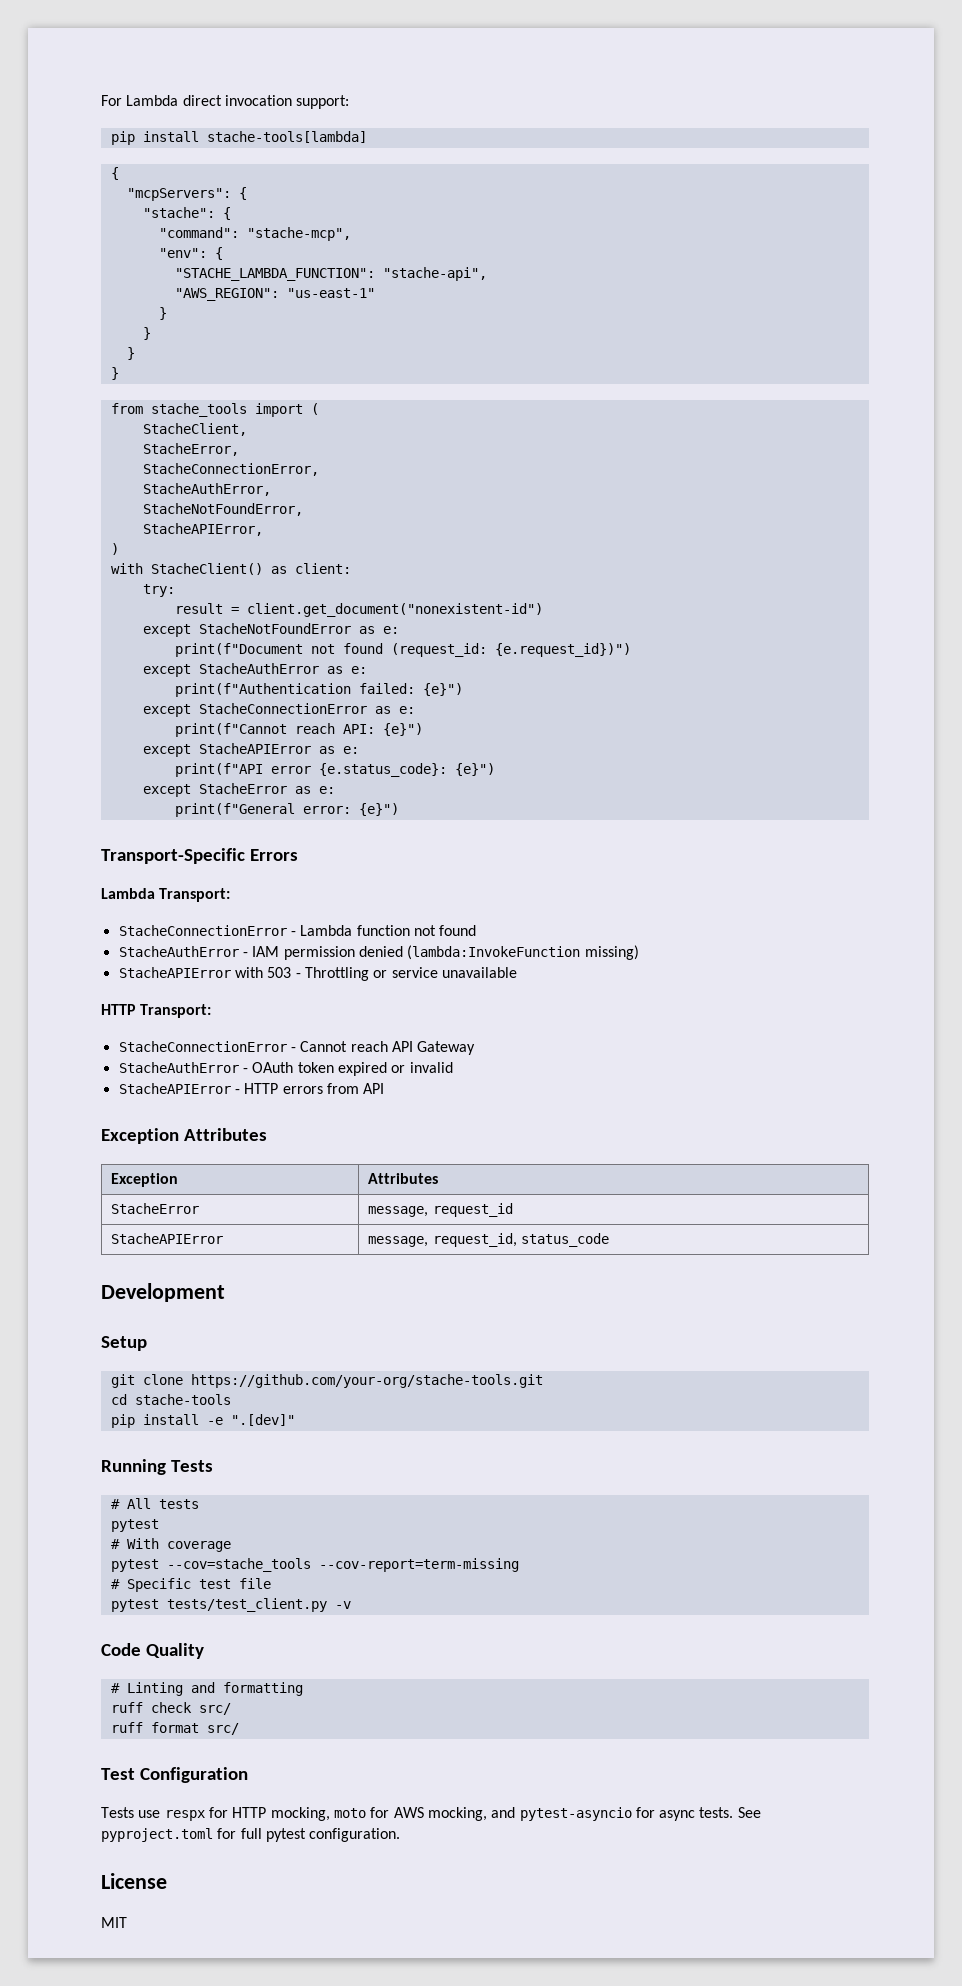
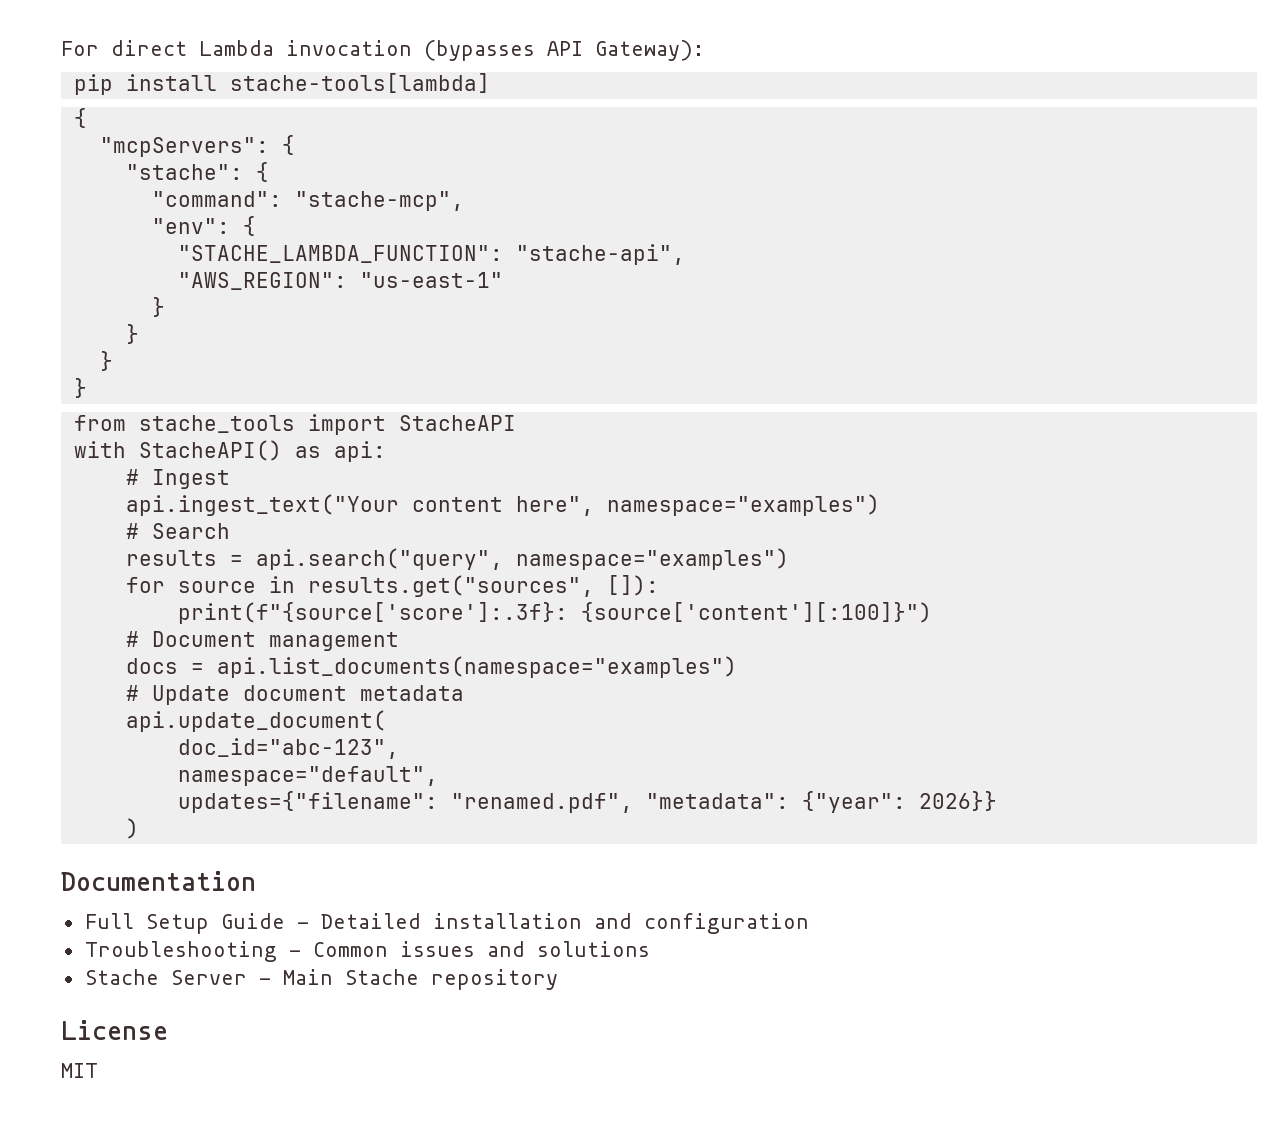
- For Lambda direct invocation support:
+ For direct Lambda invocation (bypasses API Gateway):
- from stache_tools import (
- StacheClient,
- StacheError,
- StacheConnectionError,
- StacheAuthError,
- StacheNotFoundError,
- StacheAPIError,
+ from stache_tools import StacheAPI
+ with StacheAPI() as api:
+ # Ingest
+ api.ingest_text("Your content here", namespace="examples")
+ # Search
+ results = api.search("query", namespace="examples")
+ for source in results.get("sources", []):
+ print(f"{source['score']:.3f}: {source['content'][:100]}")
+ # Document management
+ docs = api.list_documents(namespace="examples")
+ # Update document metadata
+ api.update_document(
+ doc_id="abc-123",
+ namespace="default",
+ updates={"filename": "renamed.pdf", "metadata": {"year": 2026}}
  )
- with StacheClient() as client:
- try:
- result = client.get_document("nonexistent-id")
- except StacheNotFoundError as e:
- print(f"Document not found (request_id: {e.request_id})")
- except StacheAuthError as e:
- print(f"Authentication failed: {e}")
- except StacheConnectionError as e:
- print(f"Cannot reach API: {e}")
- except StacheAPIError as e:
- print(f"API error {e.status_code}: {e}")
- except StacheError as e:
- print(f"General error: {e}")
- Transport-Specific Errors
- Lambda Transport:
- StacheConnectionError - Lambda function not found
- StacheAuthError - IAM permission denied (lambda:InvokeFunction missing)
- StacheAPIError with 503 - Throttling or service unavailable
- HTTP Transport:
- StacheConnectionError - Cannot reach API Gateway
- StacheAuthError - OAuth token expired or invalid
- StacheAPIError - HTTP errors from API
- Exception Attributes
- Exception | Attributes
- StacheError | message, request_id
- StacheAPIError | message, request_id, status_code
- Development
- Setup
- git clone https://github.com/your-org/stache-tools.git
- cd stache-tools
- pip install -e ".[dev]"
- Running Tests
- # All tests
- pytest
- # With coverage
- pytest --cov=stache_tools --cov-report=term-missing
- # Specific test file
- pytest tests/test_client.py -v
- Code Quality
- # Linting and formatting
- ruff check src/
- ruff format src/
- Test Configuration
- Tests use respx for HTTP mocking, moto for AWS mocking, and pytest-asyncio for async tests. See pyproject.toml for full pytest configuration.
+ Documentation
+ Full Setup Guide - Detailed installation and configuration
+ Troubleshooting - Common issues and solutions
+ Stache Server - Main Stache repository

